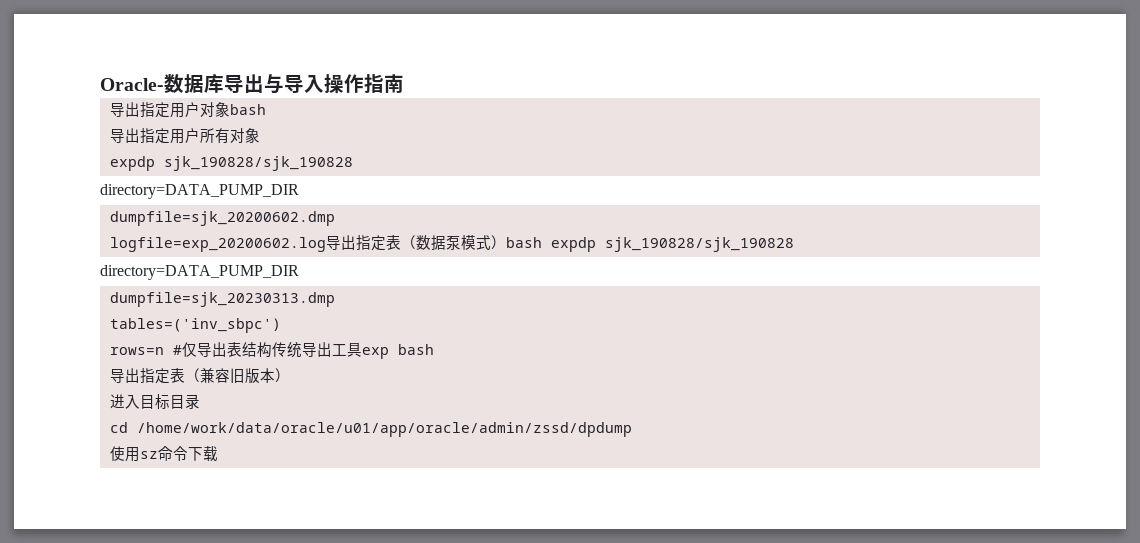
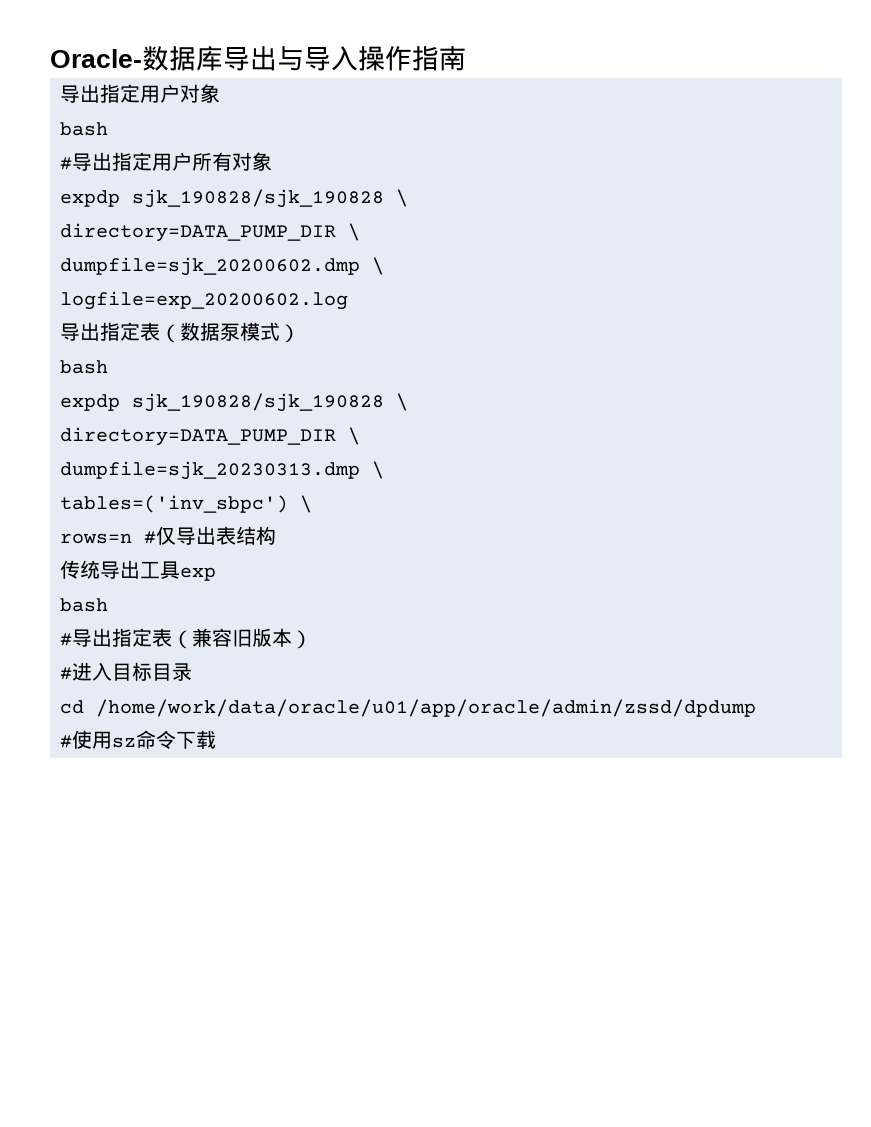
- 导出指定用户对象bash
- 导出指定用户所有对象
- expdp sjk_190828/sjk_190828
- directory=DATA_PUMP_DIR
+ 导出指定用户对象
+ bash
+ #导出指定用户所有对象
+ expdp sjk_190828/sjk_190828 \
+ directory=DATA_PUMP_DIR \
- dumpfile=sjk_20200602.dmp
+ dumpfile=sjk_20200602.dmp \
- logfile=exp_20200602.log导出指定表（数据泵模式）bash expdp sjk_190828/sjk_190828
- directory=DATA_PUMP_DIR
+ logfile=exp_20200602.log
+ 导出指定表（数据泵模式）
+ bash
+ expdp sjk_190828/sjk_190828 \
+ directory=DATA_PUMP_DIR \
- dumpfile=sjk_20230313.dmp
+ dumpfile=sjk_20230313.dmp \
- tables=('inv_sbpc')
+ tables=('inv_sbpc') \
- rows=n #仅导出表结构传统导出工具exp bash
- 导出指定表（兼容旧版本）
+ rows=n #仅导出表结构
+ 传统导出工具exp
+ bash
+ #导出指定表（兼容旧版本）
- 进入目标目录
+ #进入目标目录
- 使用sz命令下载
+ #使用sz命令下载

